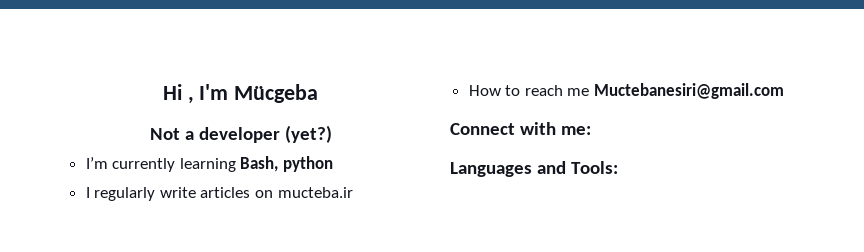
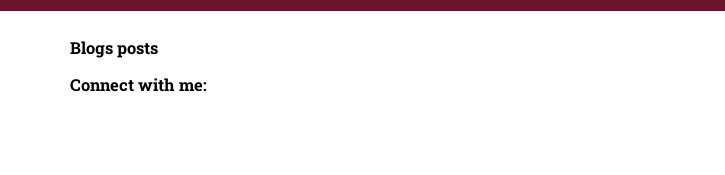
- Hi , I'm Mücgeba
- Not a developer (yet?)
- I’m currently learning Bash, python
- I regularly write articles on mucteba.ir
- How to reach me Muctebanesiri@gmail.com
+ Blogs posts
- Languages and Tools:

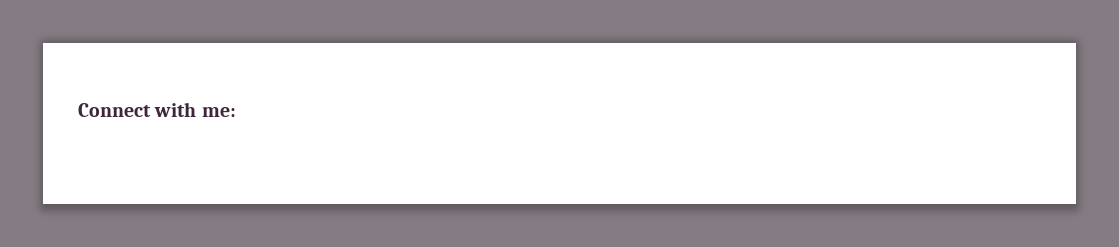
- Blogs posts

